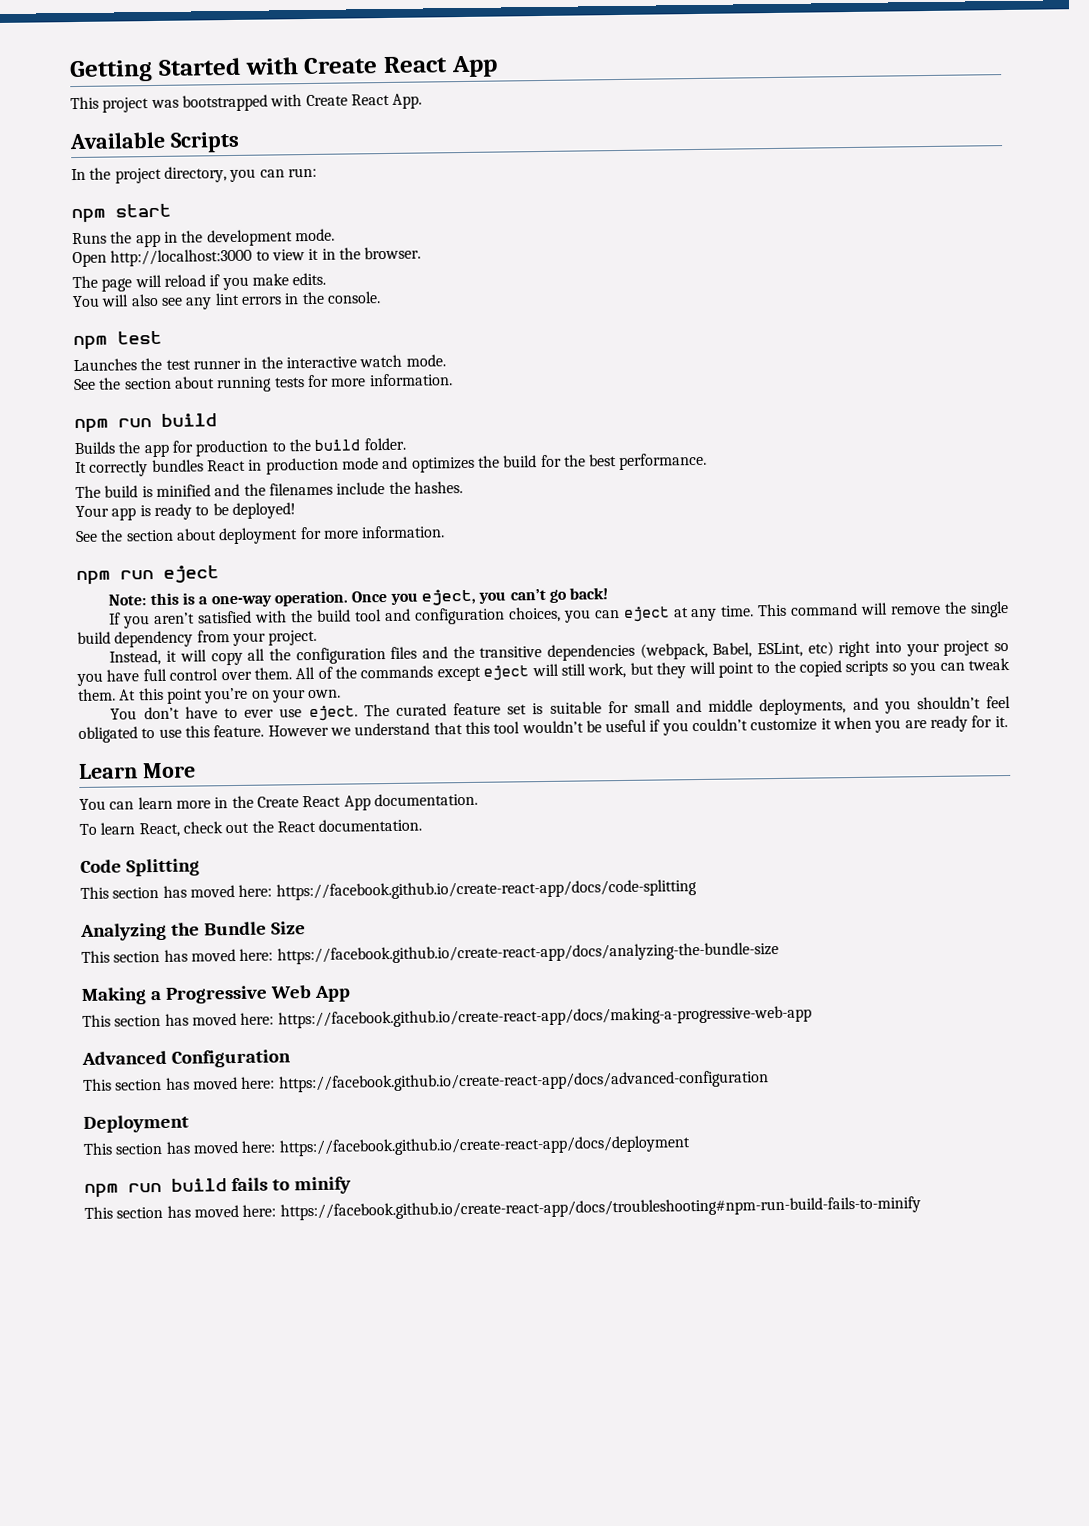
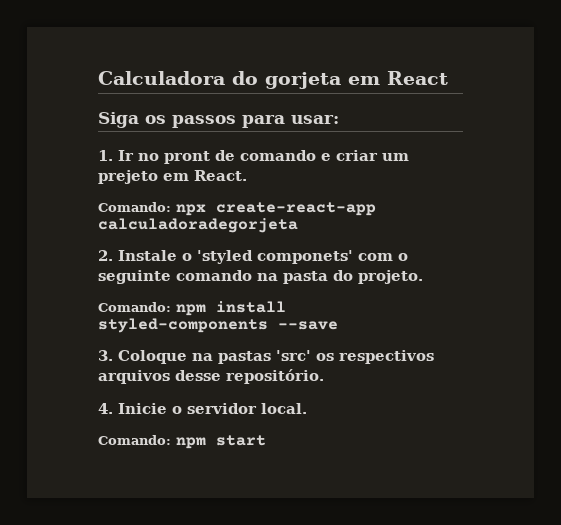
- Getting Started with Create React App
- This project was bootstrapped with Create React App.
- Available Scripts
- In the project directory, you can run:
- npm start
- Runs the app in the development mode.
- Open http://localhost:3000 to view it in the browser.
- The page will reload if you make edits.
- You will also see any lint errors in the console.
- npm test
- Launches the test runner in the interactive watch mode.
- See the section about running tests for more information.
- npm run build
- Builds the app for production to the build folder.
- It correctly bundles React in production mode and optimizes the build for the best performance.
- The build is minified and the filenames include the hashes.
- Your app is ready to be deployed!
- See the section about deployment for more information.
- npm run eject
- Note: this is a one-way operation. Once you eject, you can’t go back!
- If you aren’t satisfied with the build tool and configuration choices, you can eject at any time. This command will remove the single build dependency from your project.
- Instead, it will copy all the configuration files and the transitive dependencies (webpack, Babel, ESLint, etc) right into your project so you have full control over them. All of the commands except eject will still work, but they will point to the copied scripts so you can tweak them. At this point you’re on your own.
- You don’t have to ever use eject. The curated feature set is suitable for small and middle deployments, and you shouldn’t feel obligated to use this feature. However we understand that this tool wouldn’t be useful if you couldn’t customize it when you are ready for it.
- Learn More
- You can learn more in the Create React App documentation.
- To learn React, check out the React documentation.
- Code Splitting
- This section has moved here: https://facebook.github.io/create-react-app/docs/code-splitting
- Analyzing the Bundle Size
- This section has moved here: https://facebook.github.io/create-react-app/docs/analyzing-the-bundle-size
- Making a Progressive Web App
- This section has moved here: https://facebook.github.io/create-react-app/docs/making-a-progressive-web-app
- Advanced Configuration
- This section has moved here: https://facebook.github.io/create-react-app/docs/advanced-configuration
- Deployment
- This section has moved here: https://facebook.github.io/create-react-app/docs/deployment
- npm run build fails to minify
- This section has moved here: https://facebook.github.io/create-react-app/docs/troubleshooting#npm-run-build-fails-to-minify
+ Calculadora do gorjeta em React
+ Siga os passos para usar:
+ 1. Ir no pront de comando e criar um prejeto em React.
+ Comando: npx create-react-app calculadoradegorjeta
+ 2. Instale o 'styled componets' com o seguinte comando na pasta do projeto.
+ Comando: npm install styled-components -–save
+ 3. Coloque na pastas 'src' os respectivos arquivos desse repositório.
+ 4. Inicie o servidor local.
+ Comando: npm start

